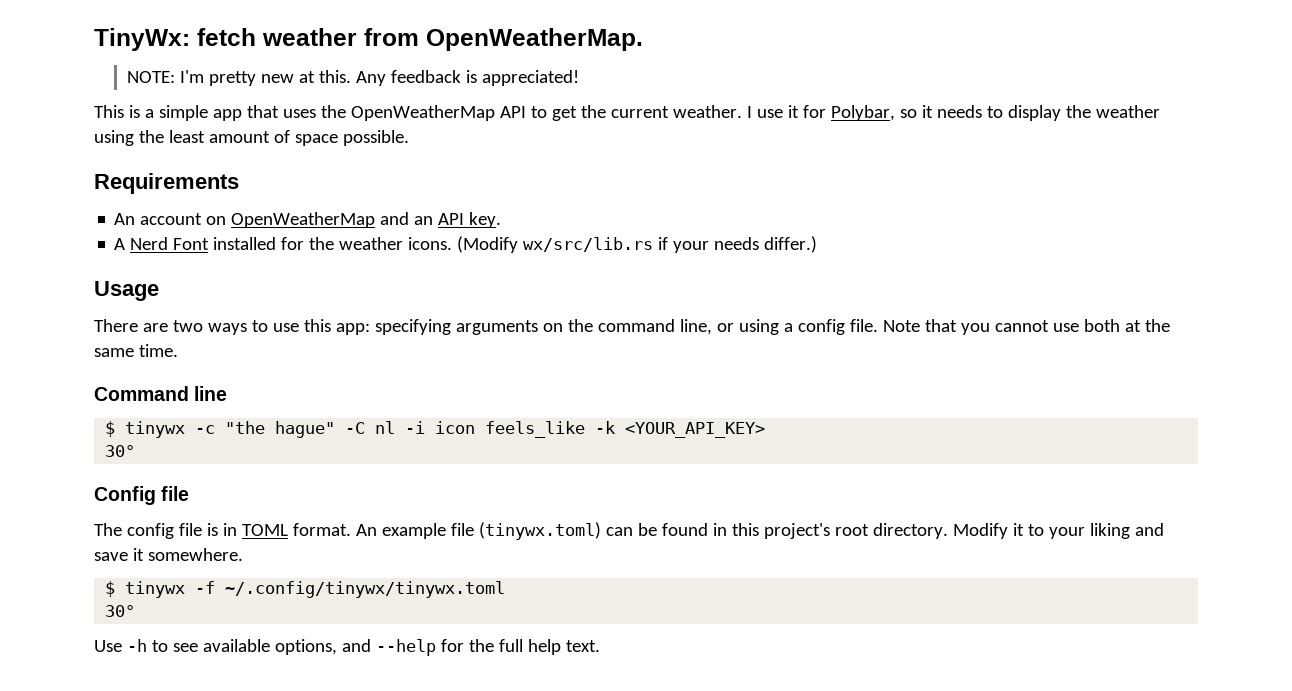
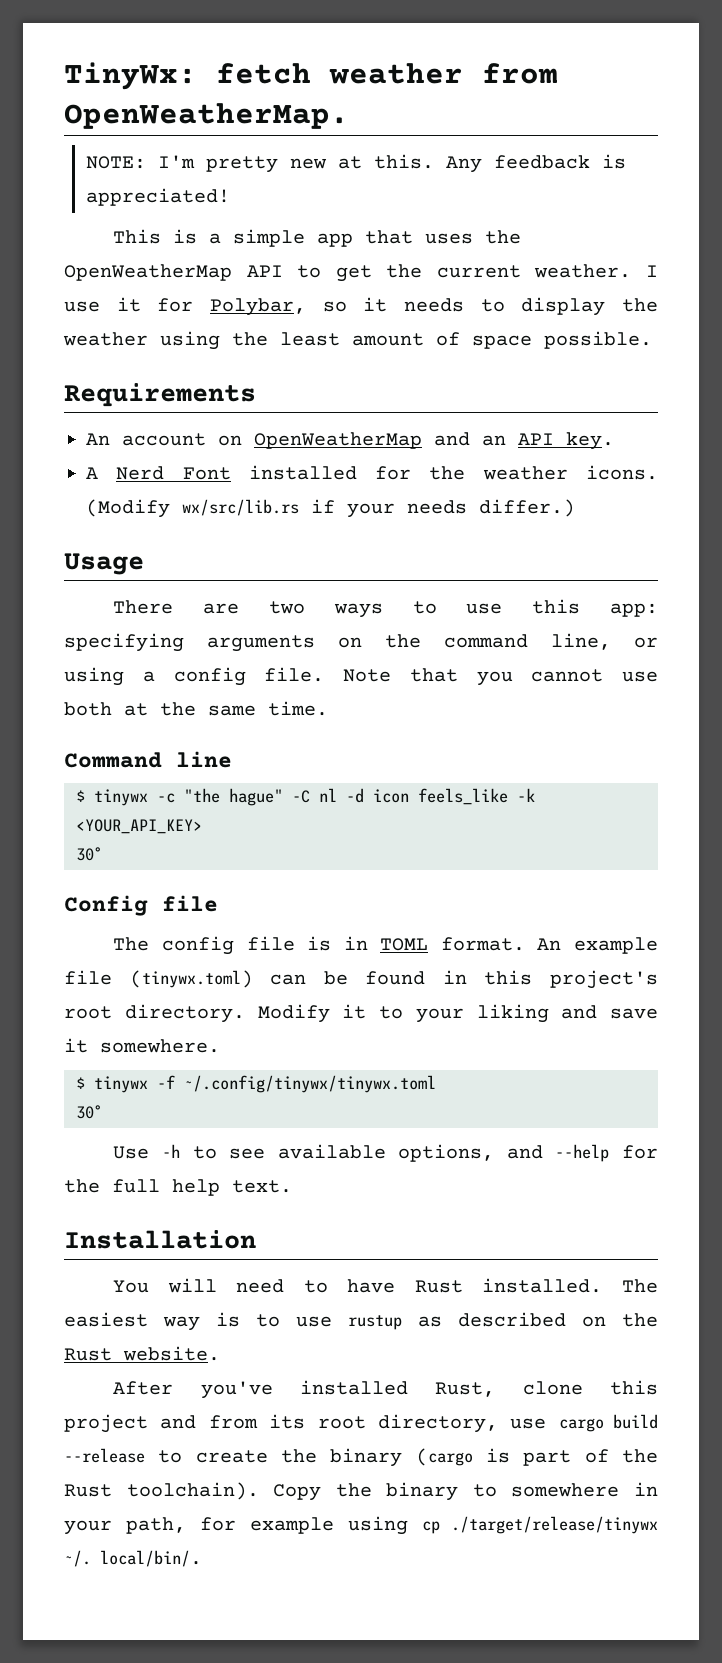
- $ tinywx -c "the hague" -C nl -i icon feels_like -k <YOUR_API_KEY>
+ $ tinywx -c "the hague" -C nl -d icon feels_like -k <YOUR_API_KEY>
+ Installation
+ You will need to have Rust installed. The easiest way is to use rustup as described on the Rust website.
+ After you've installed Rust, clone this project and from its root directory, use cargo build --release to create the binary (cargo is part of the Rust toolchain). Copy the binary to somewhere in your path, for example using cp ./target/release/tinywx ~/. local/bin/.

